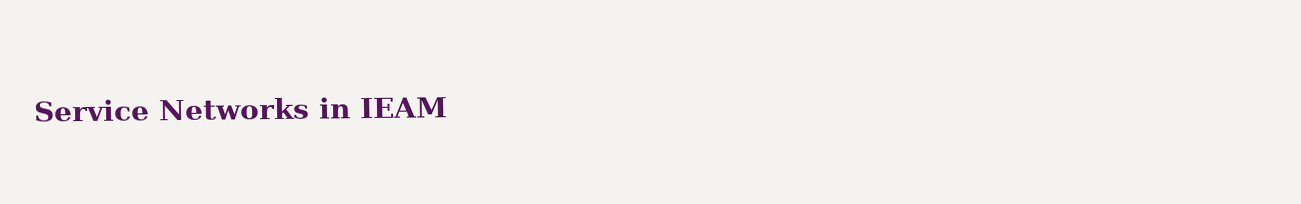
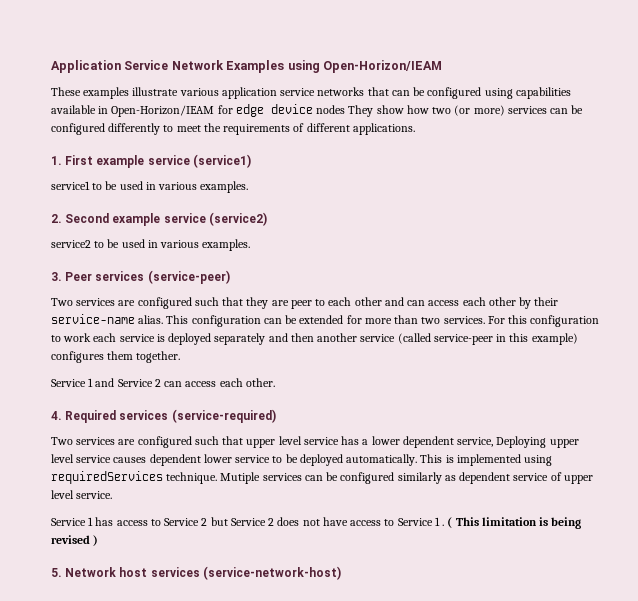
- Service Networks in IEAM
+ Application Service Network Examples using Open-Horizon/IEAM
+ These examples illustrate various application service networks that can be configured using capabilities available in Open-Horizon/IEAM for edge device nodes They show how two (or more) services can be configured differently to meet the requirements of different applications.
+ 1. First example service (service1)
+ service1 to be used in various examples.
+ 2. Second example service (service2)
+ service2 to be used in various examples.
+ 3. Peer services (service-peer)
+ Two services are configured such that they are peer to each other and can access each other by their service-name alias. This configuration can be extended for more than two services. For this configuration to work each service is deployed separately and then another service (called service-peer in this example) configures them together.
+ Service 1 and Service 2 can access each other.
+ 4. Required services (service-required)
+ Two services are configured such that upper level service has a lower dependent service, Deploying upper level service causes dependent lower service to be deployed automatically. This is implemented using requiredServices technique. Mutiple services can be configured similarly as dependent service of upper level service.
+ Service 1 has access to Service 2 but Service 2 does not have access to Service 1 . ( This limitation is being revised )
+ 5. Network host services (service-network-host)

